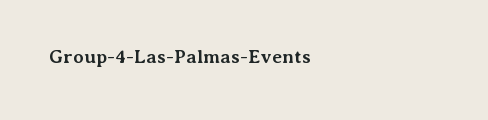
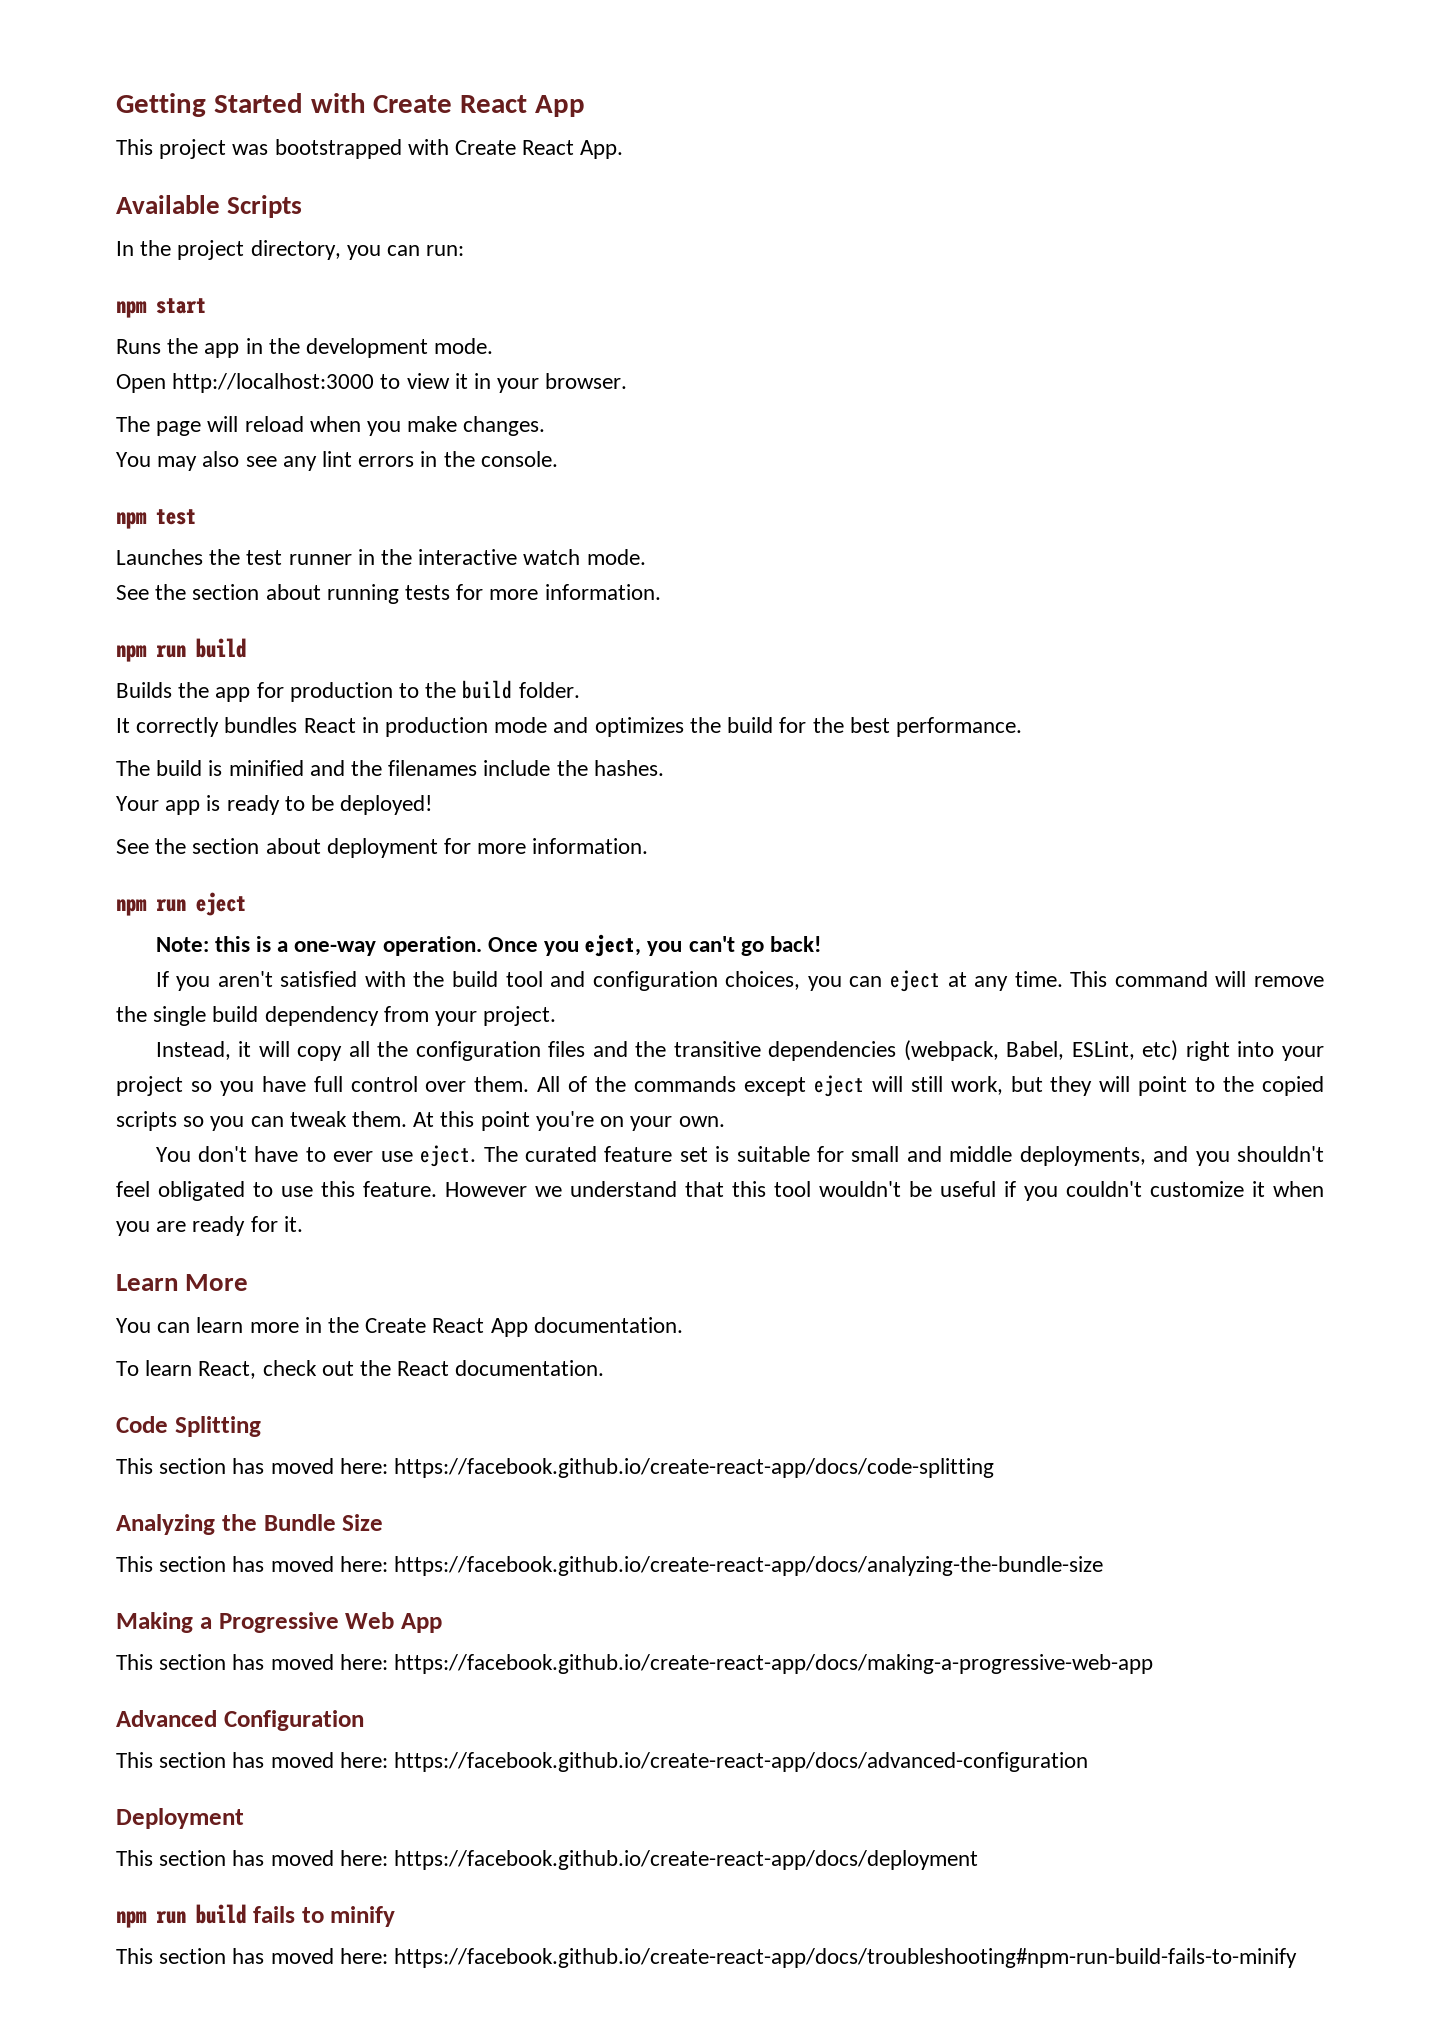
- Group-4-Las-Palmas-Events
+ Getting Started with Create React App
+ This project was bootstrapped with Create React App.
+ Available Scripts
+ In the project directory, you can run:
+ npm start
+ Runs the app in the development mode.
+ Open http://localhost:3000 to view it in your browser.
+ The page will reload when you make changes.
+ You may also see any lint errors in the console.
+ npm test
+ Launches the test runner in the interactive watch mode.
+ See the section about running tests for more information.
+ npm run build
+ Builds the app for production to the build folder.
+ It correctly bundles React in production mode and optimizes the build for the best performance.
+ The build is minified and the filenames include the hashes.
+ Your app is ready to be deployed!
+ See the section about deployment for more information.
+ npm run eject
+ Note: this is a one-way operation. Once you eject, you can't go back!
+ If you aren't satisfied with the build tool and configuration choices, you can eject at any time. This command will remove the single build dependency from your project.
+ Instead, it will copy all the configuration files and the transitive dependencies (webpack, Babel, ESLint, etc) right into your project so you have full control over them. All of the commands except eject will still work, but they will point to the copied scripts so you can tweak them. At this point you're on your own.
+ You don't have to ever use eject. The curated feature set is suitable for small and middle deployments, and you shouldn't feel obligated to use this feature. However we understand that this tool wouldn't be useful if you couldn't customize it when you are ready for it.
+ Learn More
+ You can learn more in the Create React App documentation.
+ To learn React, check out the React documentation.
+ Code Splitting
+ This section has moved here: https://facebook.github.io/create-react-app/docs/code-splitting
+ Analyzing the Bundle Size
+ This section has moved here: https://facebook.github.io/create-react-app/docs/analyzing-the-bundle-size
+ Making a Progressive Web App
+ This section has moved here: https://facebook.github.io/create-react-app/docs/making-a-progressive-web-app
+ Advanced Configuration
+ This section has moved here: https://facebook.github.io/create-react-app/docs/advanced-configuration
+ Deployment
+ This section has moved here: https://facebook.github.io/create-react-app/docs/deployment
+ npm run build fails to minify
+ This section has moved here: https://facebook.github.io/create-react-app/docs/troubleshooting#npm-run-build-fails-to-minify

